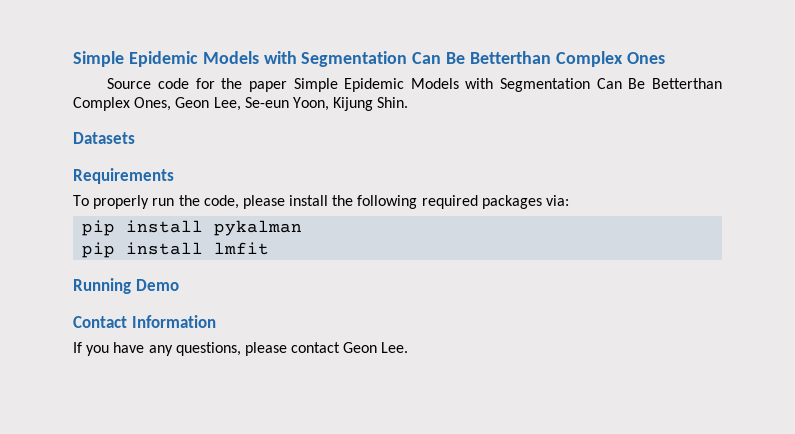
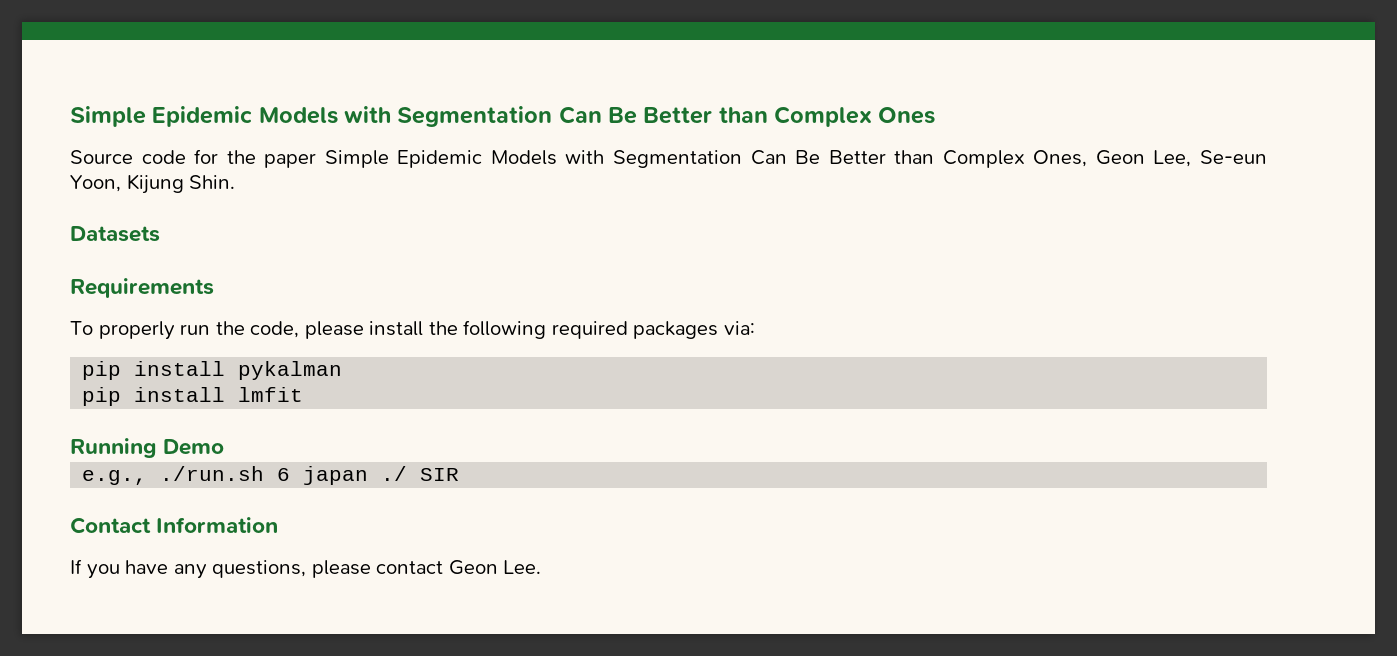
- Simple Epidemic Models with Segmentation Can Be Betterthan Complex Ones
+ Simple Epidemic Models with Segmentation Can Be Better than Complex Ones
- Source code for the paper Simple Epidemic Models with Segmentation Can Be Betterthan Complex Ones, Geon Lee, Se-eun Yoon, Kijung Shin.
+ Source code for the paper Simple Epidemic Models with Segmentation Can Be Better than Complex Ones, Geon Lee, Se-eun Yoon, Kijung Shin.
+ e.g., ./run.sh 6 japan ./ SIR

